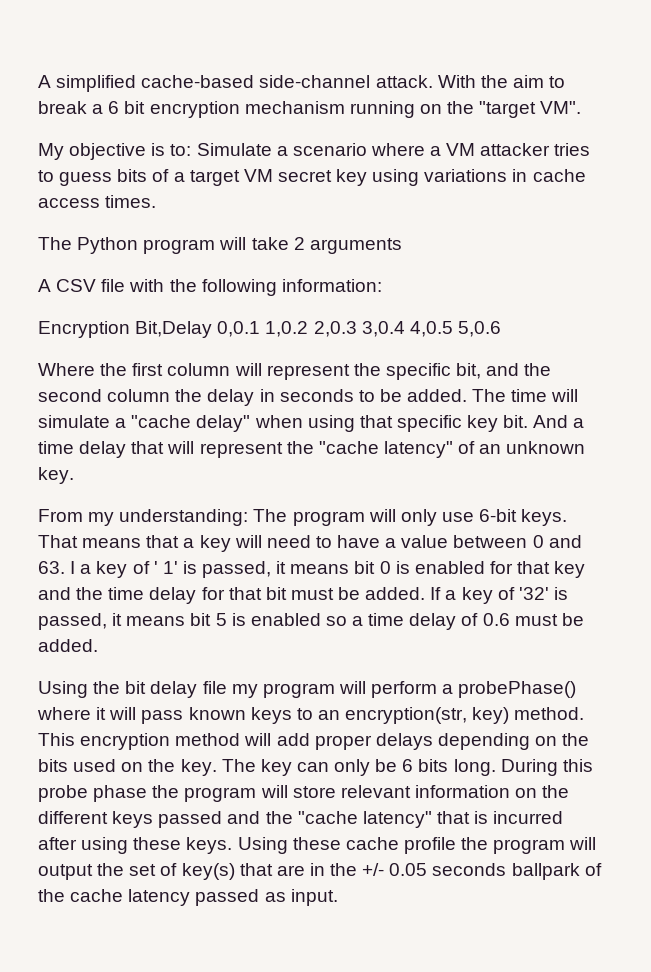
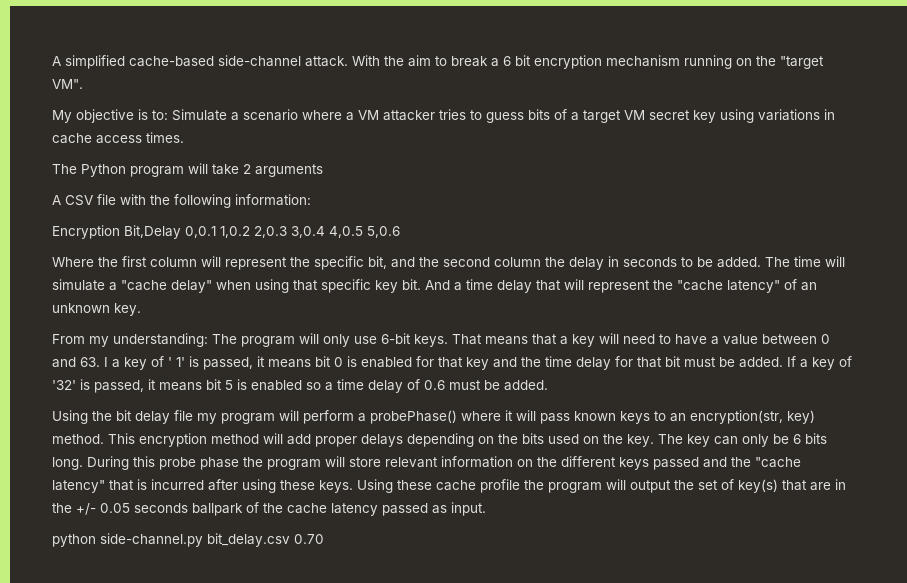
+ python side-channel.py bit_delay.csv 0.70

